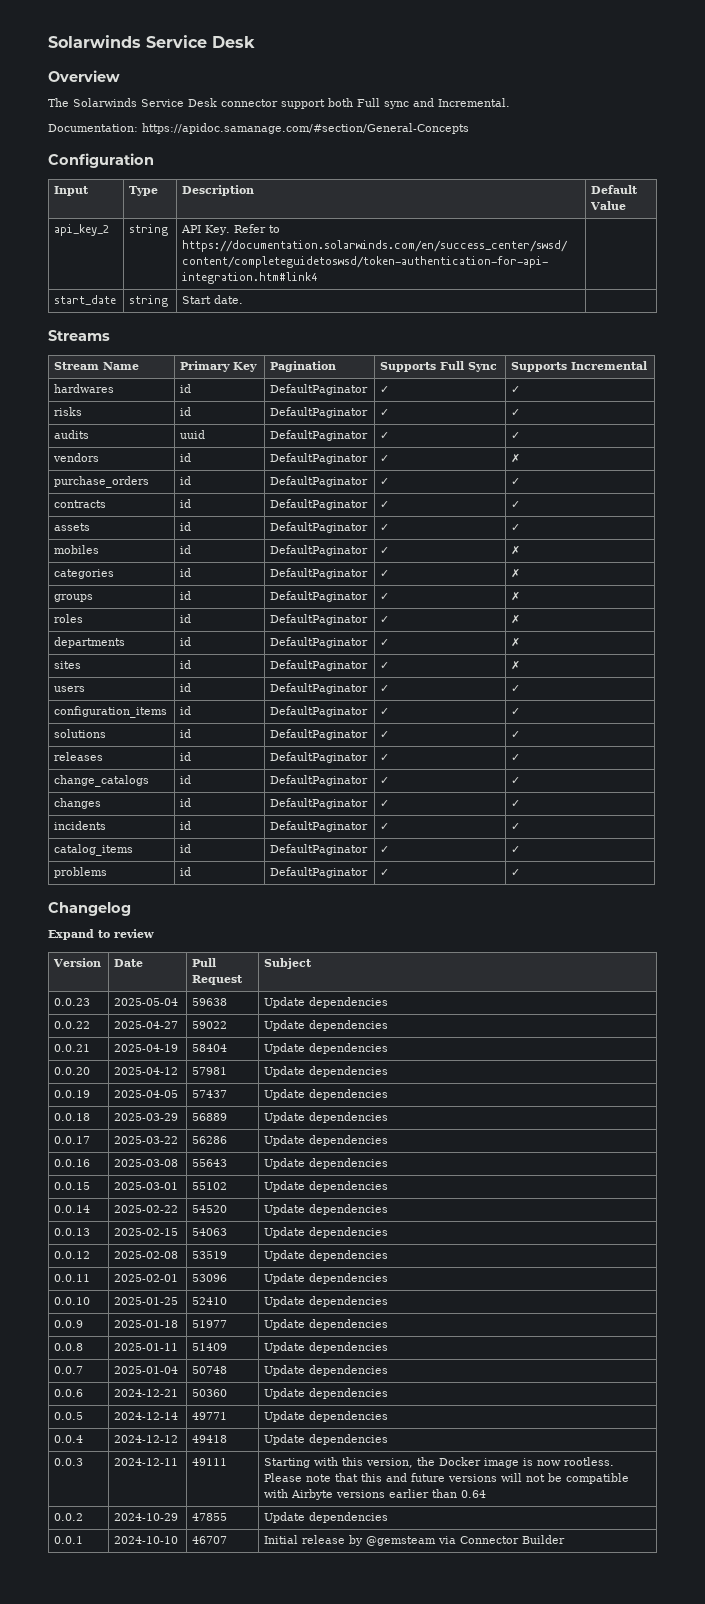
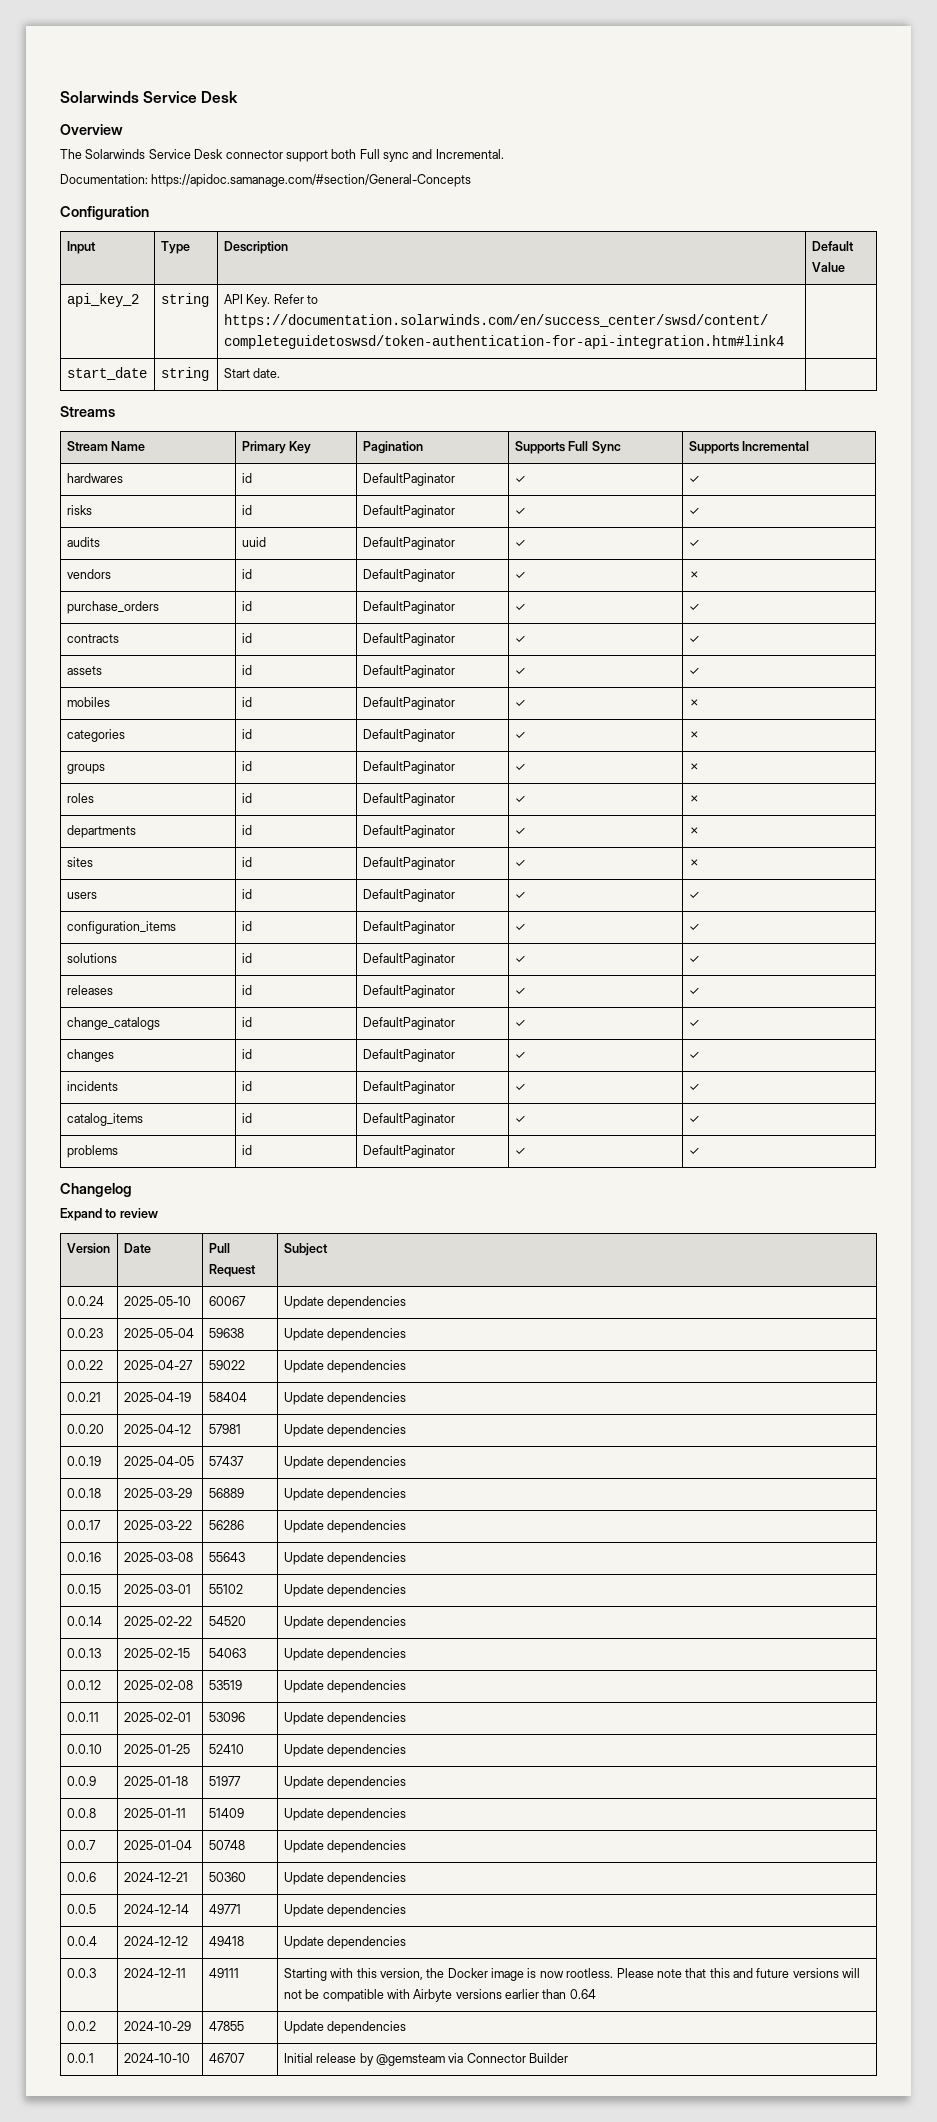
+ 0.0.24 | 2025-05-10 | 60067 | Update dependencies

